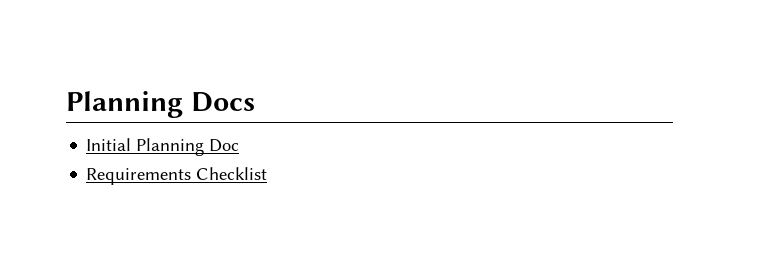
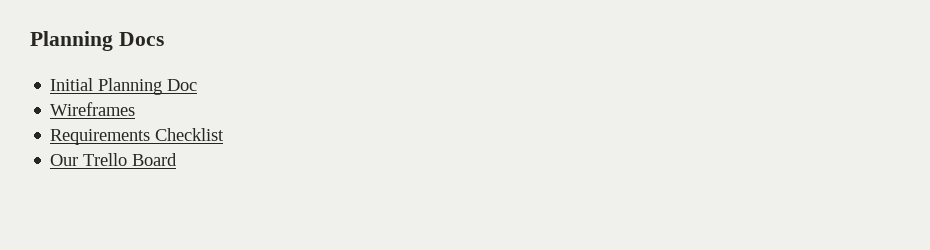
+ Wireframes
+ Our Trello Board

